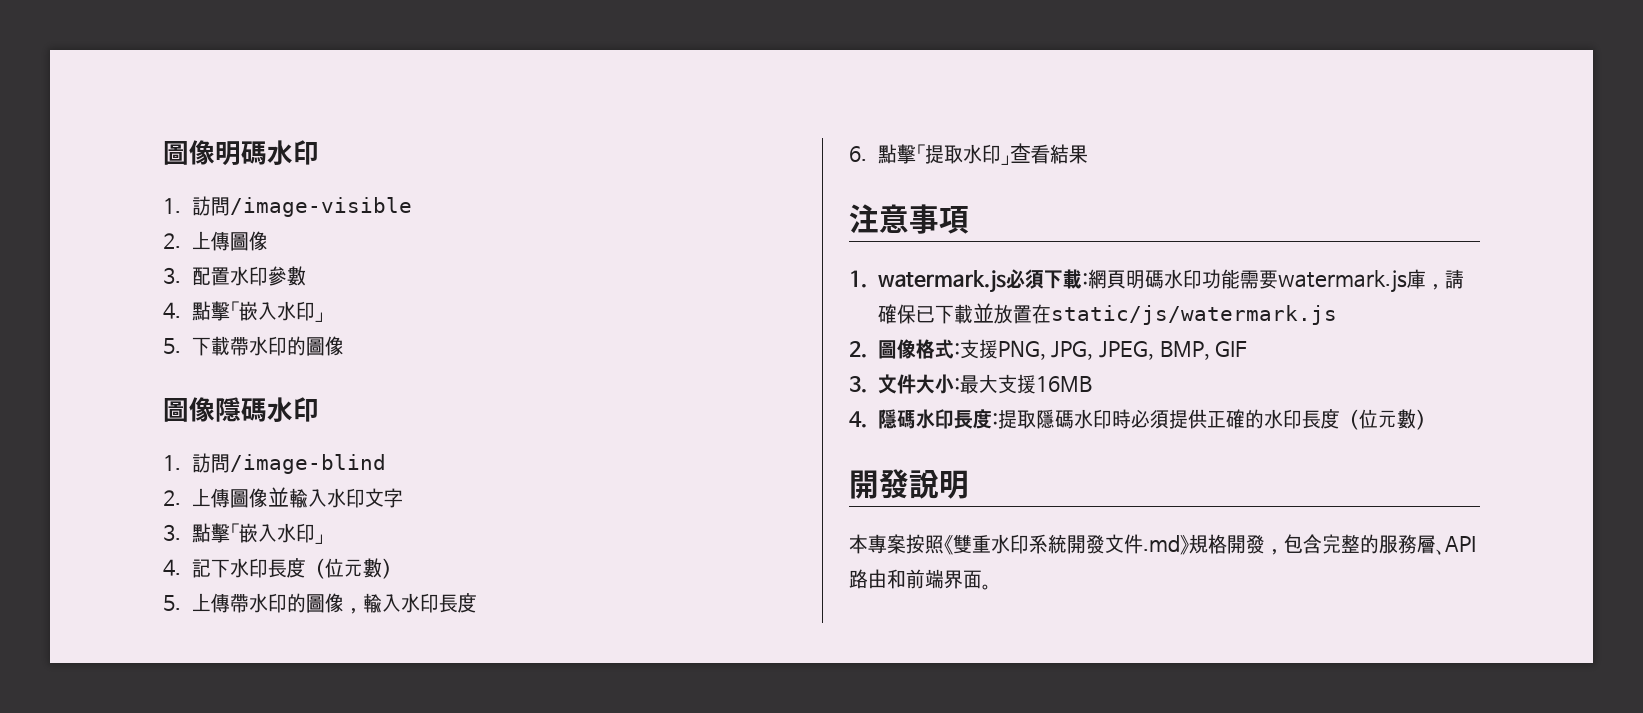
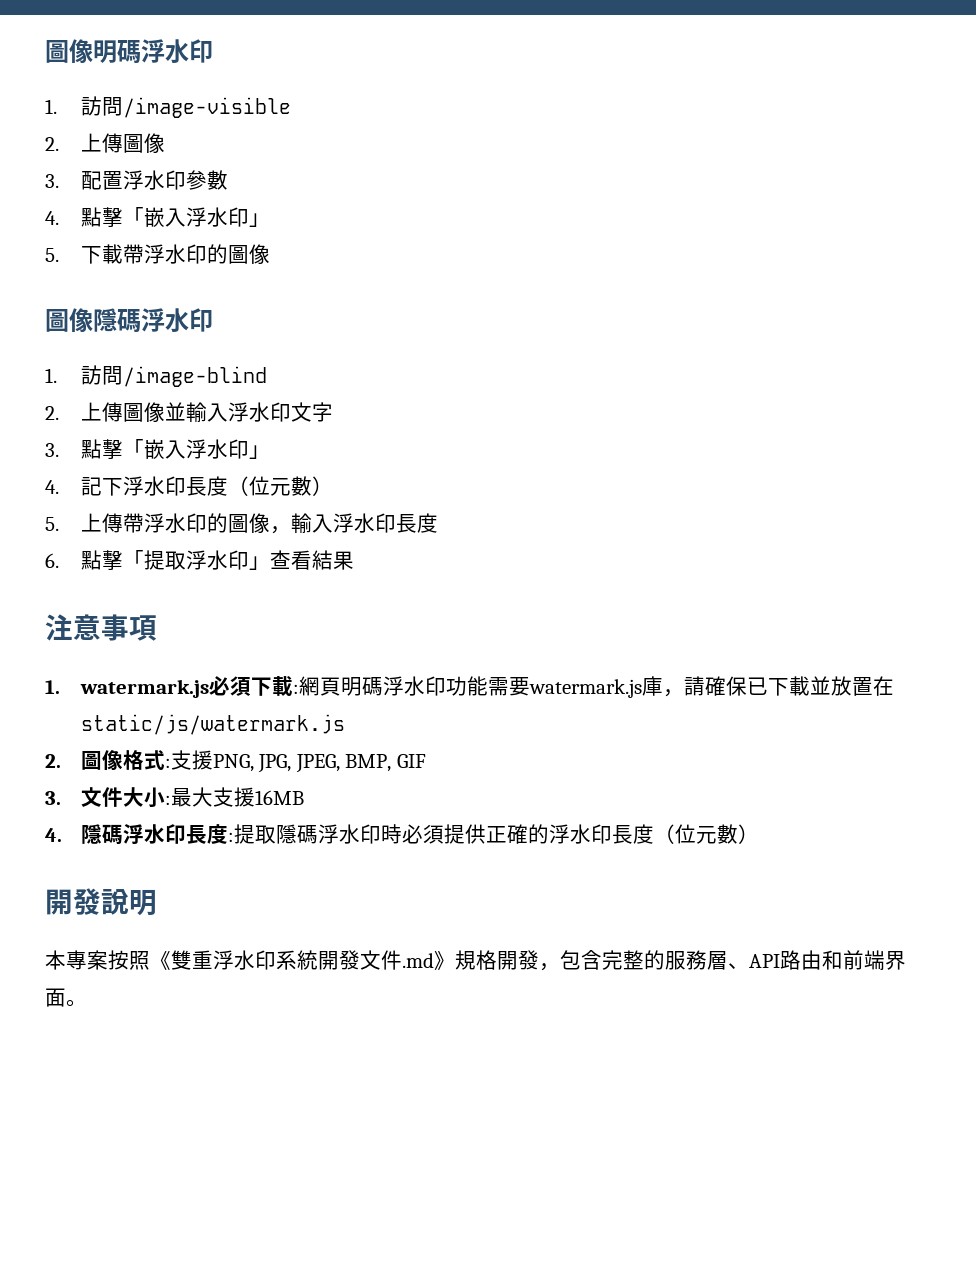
- 圖像明碼水印
+ 圖像明碼浮水印
- 3.配置水印參數
+ 3.配置浮水印參數
- 4.點擊「嵌入水印」
+ 4.點擊「嵌入浮水印」
- 5.下載帶水印的圖像
+ 5.下載帶浮水印的圖像
- 圖像隱碼水印
+ 圖像隱碼浮水印
- 2.上傳圖像並輸入水印文字
+ 2.上傳圖像並輸入浮水印文字
- 3.點擊「嵌入水印」
+ 3.點擊「嵌入浮水印」
- 4.記下水印長度（位元數）
+ 4.記下浮水印長度（位元數）
- 5.上傳帶水印的圖像，輸入水印長度
+ 5.上傳帶浮水印的圖像，輸入浮水印長度
- 6.點擊「提取水印」查看結果
+ 6.點擊「提取浮水印」查看結果
- 1. watermark.js必須下載:網頁明碼水印功能需要watermark.js庫，請確保已下載並放置在static/js/watermark.js
+ 1. watermark.js必須下載:網頁明碼浮水印功能需要watermark.js庫，請確保已下載並放置在static/js/watermark.js
- 4.隱碼水印長度:提取隱碼水印時必須提供正確的水印長度（位元數）
+ 4.隱碼浮水印長度:提取隱碼浮水印時必須提供正確的浮水印長度（位元數）
- 本專案按照《雙重水印系統開發文件.md》規格開發，包含完整的服務層、API路由和前端界面。
+ 本專案按照《雙重浮水印系統開發文件.md》規格開發，包含完整的服務層、API路由和前端界面。

